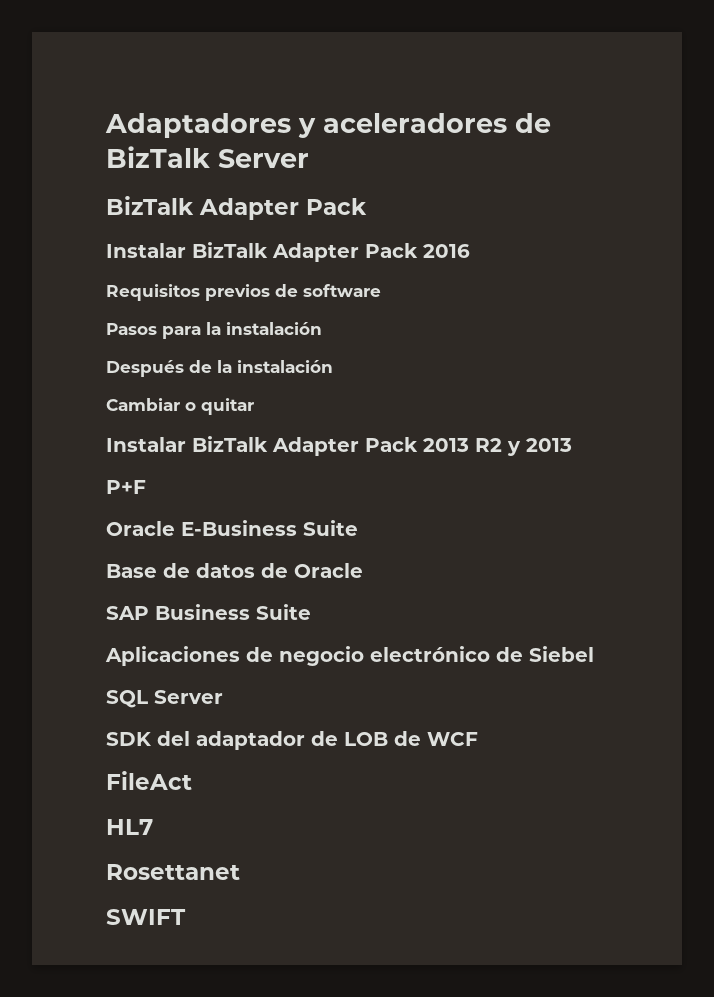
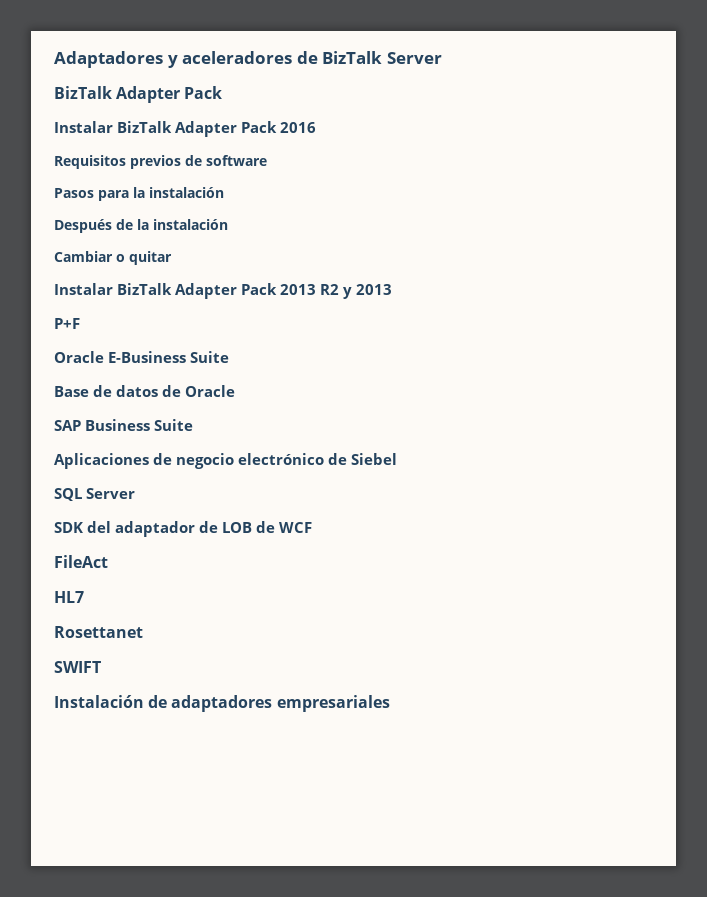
+ Instalación de adaptadores empresariales

